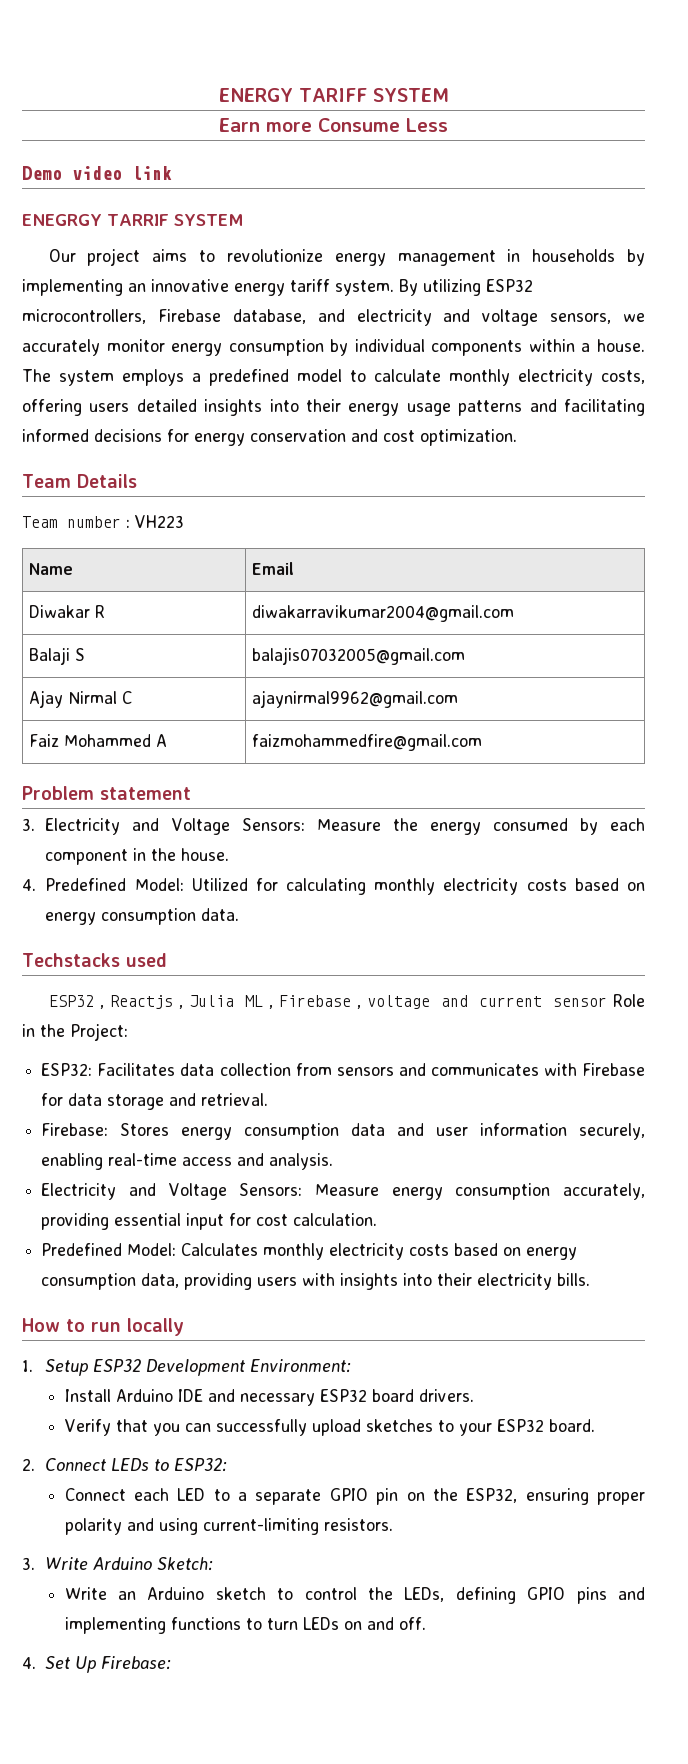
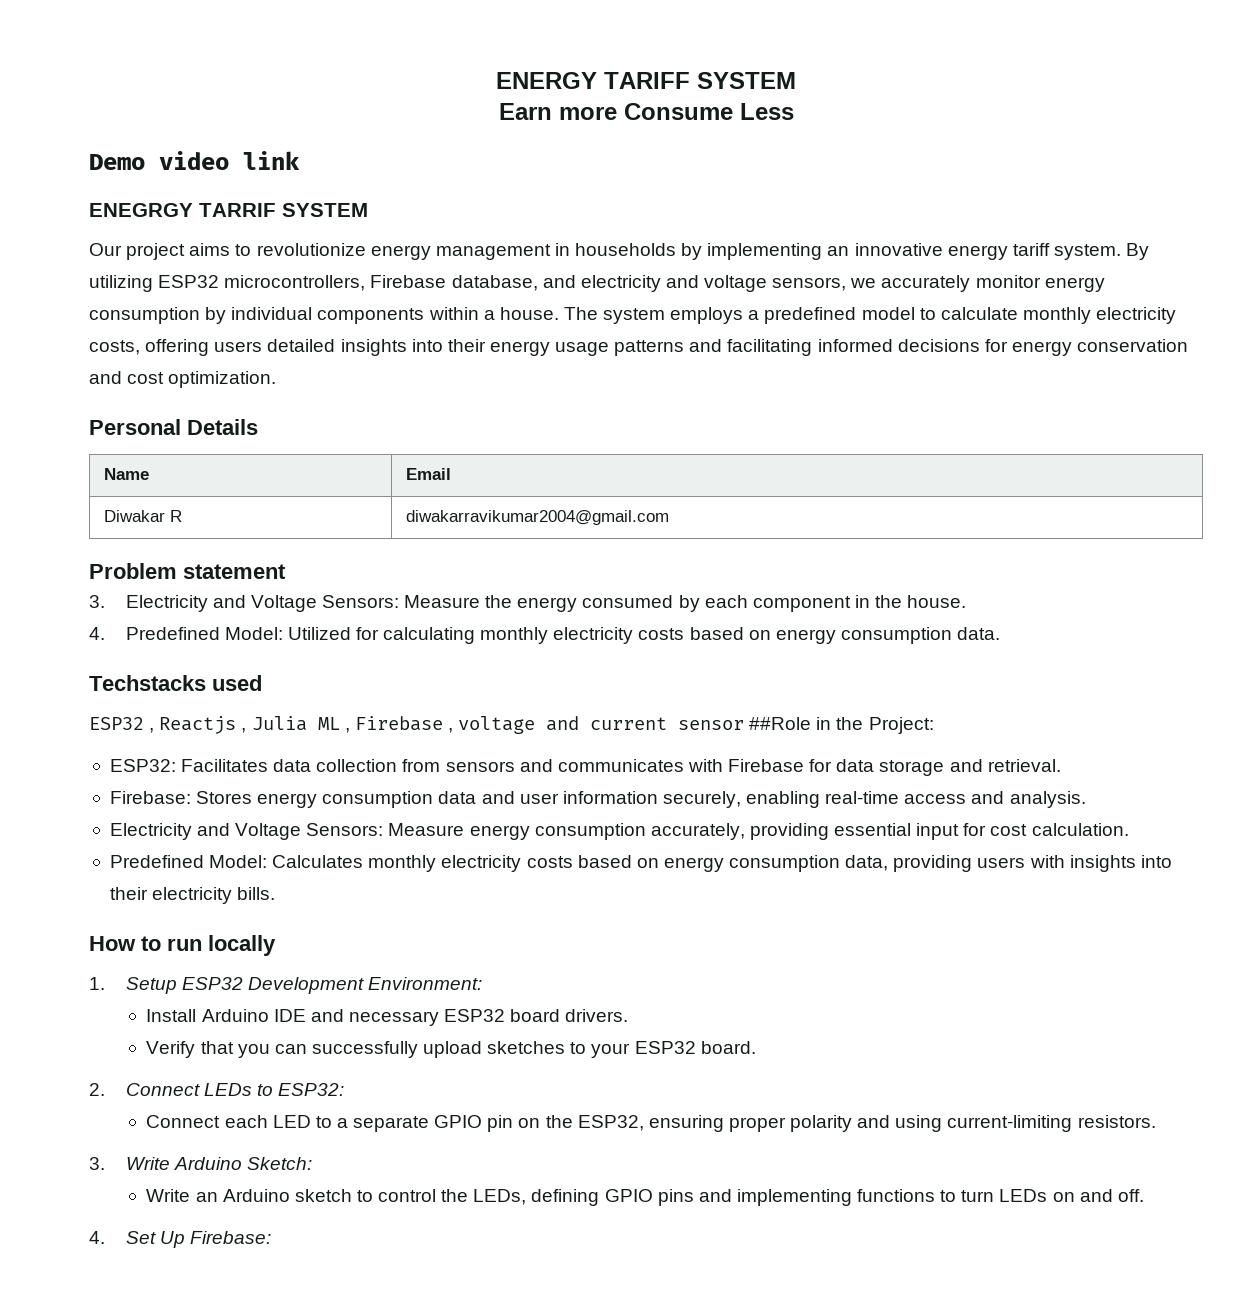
- Team Details
+ Personal Details
- Team number : VH223
- Balaji S | balajis07032005@gmail.com
- Ajay Nirmal C | ajaynirmal9962@gmail.com
- Faiz Mohammed A | faizmohammedfire@gmail.com
- ESP32 , Reactjs , Julia ML , Firebase , voltage and current sensor Role in the Project:
+ ESP32 , Reactjs , Julia ML , Firebase , voltage and current sensor ##Role in the Project:

